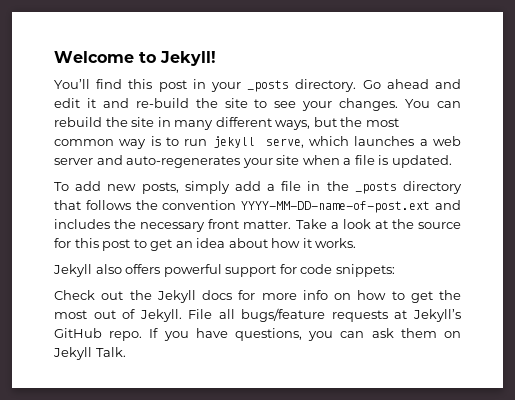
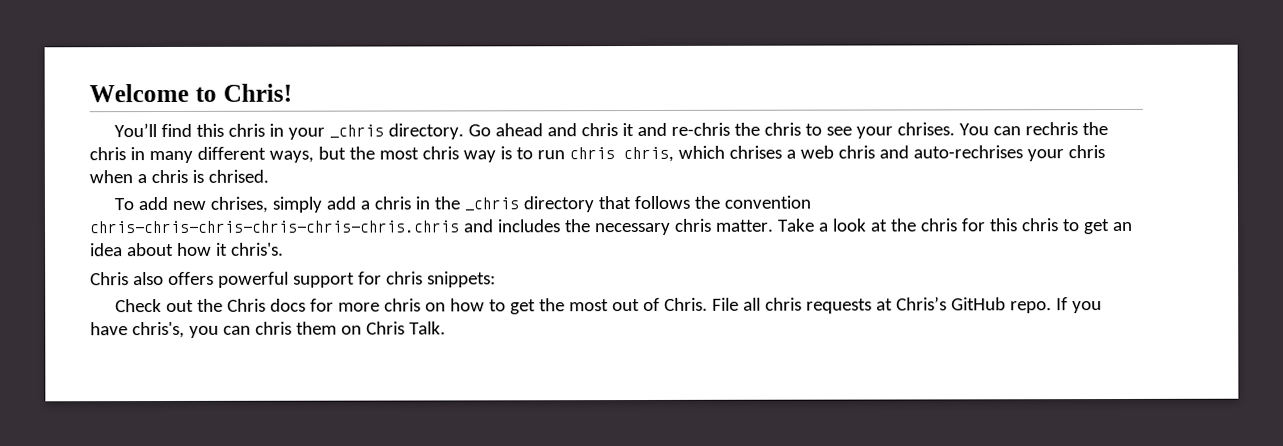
- Welcome to Jekyll!
+ Welcome to Chris!
- You’ll find this post in your _posts directory.
+ You’ll find this chris in your _chris directory.
- Go ahead and edit it and re-build the site to see your changes.
+ Go ahead and chris it and re-chris the chris to see your chrises.
- You can rebuild the site in many different ways, but the most common way is to run jekyll serve, which launches a web server and auto-regenerates your site when a file is updated.
+ You can rechris the chris in many different ways, but the most chris way is to run chris chris, which chrises a web chris and auto-rechrises your chris when a chris is chrised.
- To add new posts, simply add a file in the _posts directory that follows the convention YYYY-MM-DD-name-of-post.ext and includes the necessary front matter.
+ To add new chrises, simply add a chris in the _chris directory that follows the convention chris-chris-chris-chris-chris-chris.chris and includes the necessary chris matter.
- Take a look at the source for this post to get an idea about how it works.
- Jekyll also offers powerful support for code snippets:
+ Take a look at the chris for this chris to get an idea about how it chris's.
+ Chris also offers powerful support for chris snippets:
- Check out the Jekyll docs for more info on how to get the most out of Jekyll.
+ Check out the Chris docs for more chris on how to get the most out of Chris.
- File all bugs/feature requests at Jekyll’s GitHub repo.
+ File all chris requests at Chris’s GitHub repo.
- If you have questions, you can ask them on Jekyll Talk.
+ If you have chris's, you can chris them on Chris Talk.

